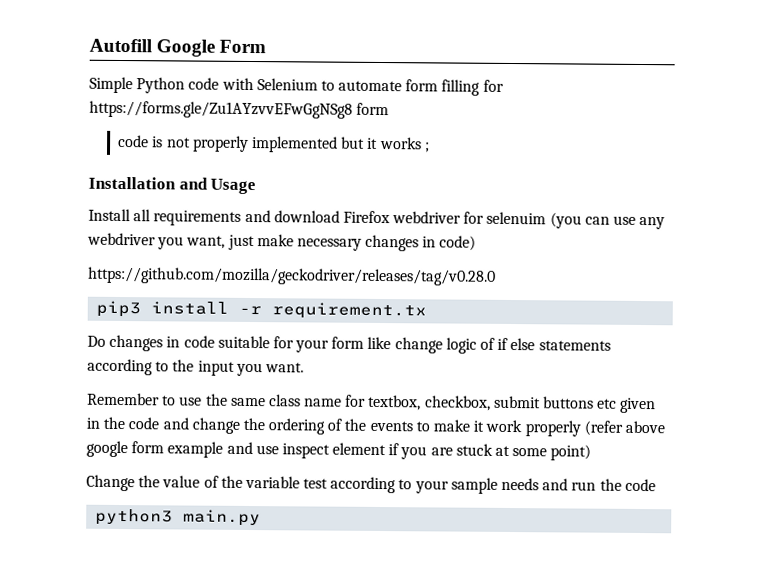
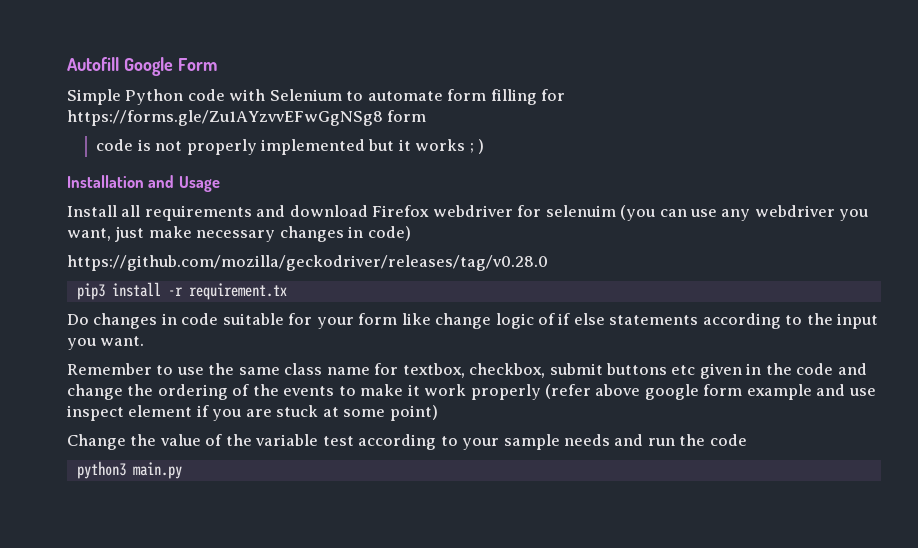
- code is not properly implemented but it works ;
+ code is not properly implemented but it works ; )

